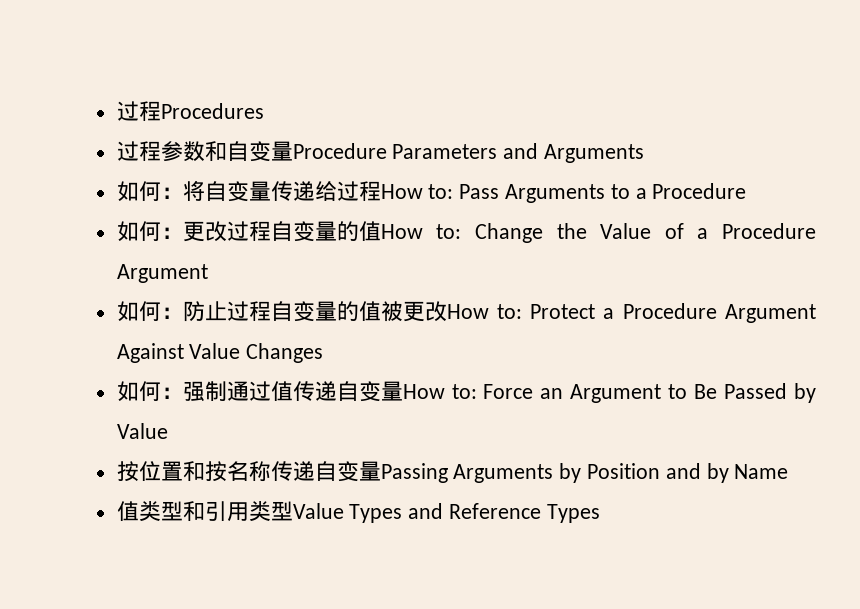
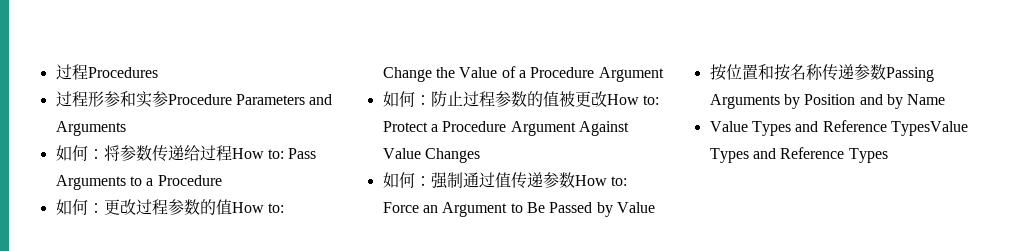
- 过程参数和自变量Procedure Parameters and Arguments
+ 过程形参和实参Procedure Parameters and Arguments
- 如何：将自变量传递给过程How to: Pass Arguments to a Procedure
+ 如何：将参数传递给过程How to: Pass Arguments to a Procedure
- 如何：更改过程自变量的值How to: Change the Value of a Procedure Argument
+ 如何：更改过程参数的值How to: Change the Value of a Procedure Argument
- 如何：防止过程自变量的值被更改How to: Protect a Procedure Argument Against Value Changes
+ 如何：防止过程参数的值被更改How to: Protect a Procedure Argument Against Value Changes
- 如何：强制通过值传递自变量How to: Force an Argument to Be Passed by Value
+ 如何：强制通过值传递参数How to: Force an Argument to Be Passed by Value
- 按位置和按名称传递自变量Passing Arguments by Position and by Name
+ 按位置和按名称传递参数Passing Arguments by Position and by Name
- 值类型和引用类型Value Types and Reference Types
+ Value Types and Reference TypesValue Types and Reference Types

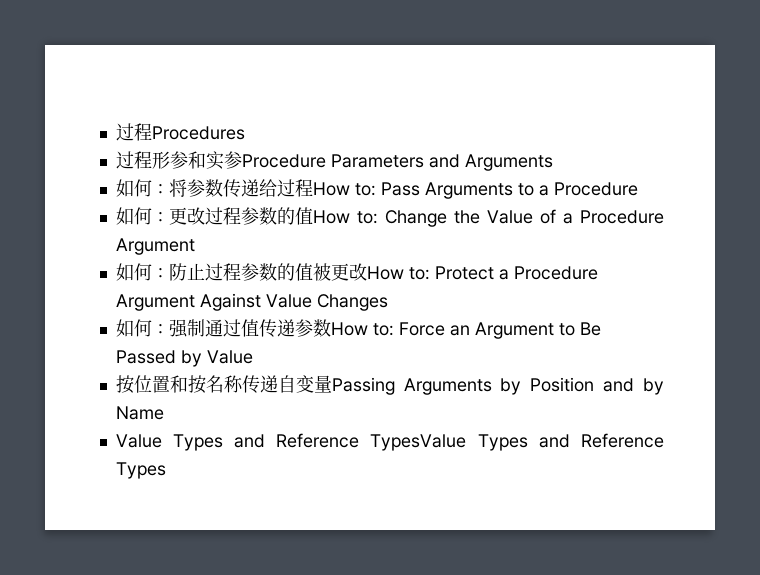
- 按位置和按名称传递参数Passing Arguments by Position and by Name
+ 按位置和按名称传递自变量Passing Arguments by Position and by Name

